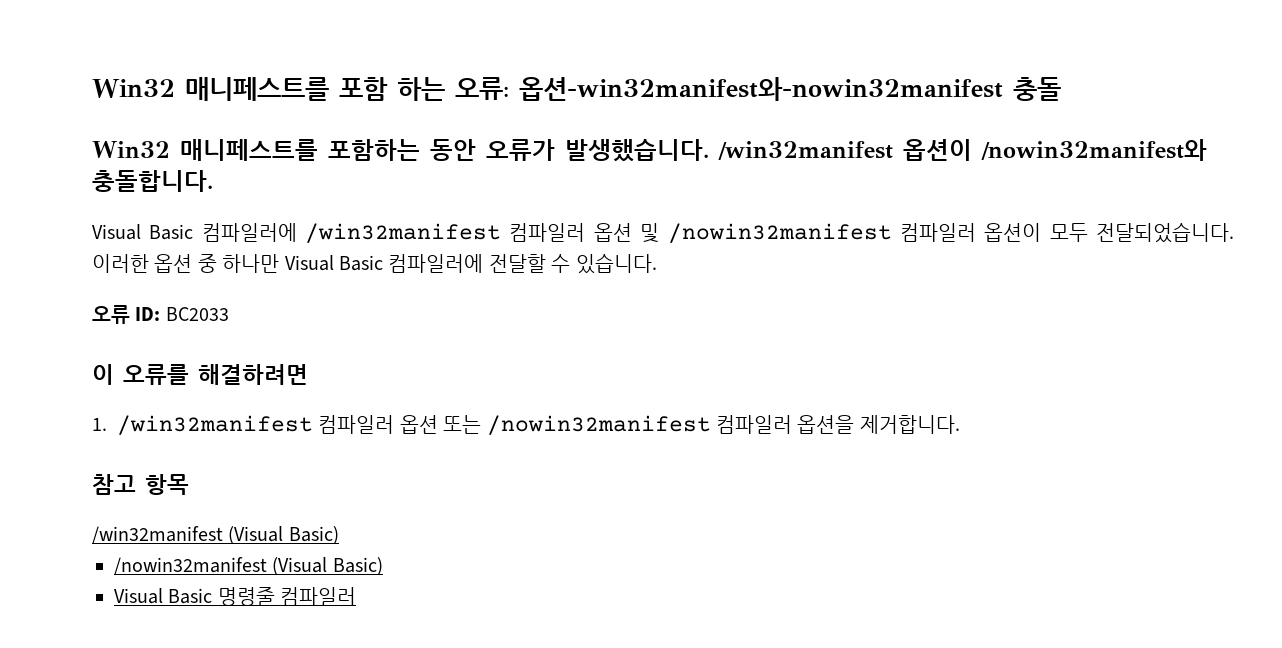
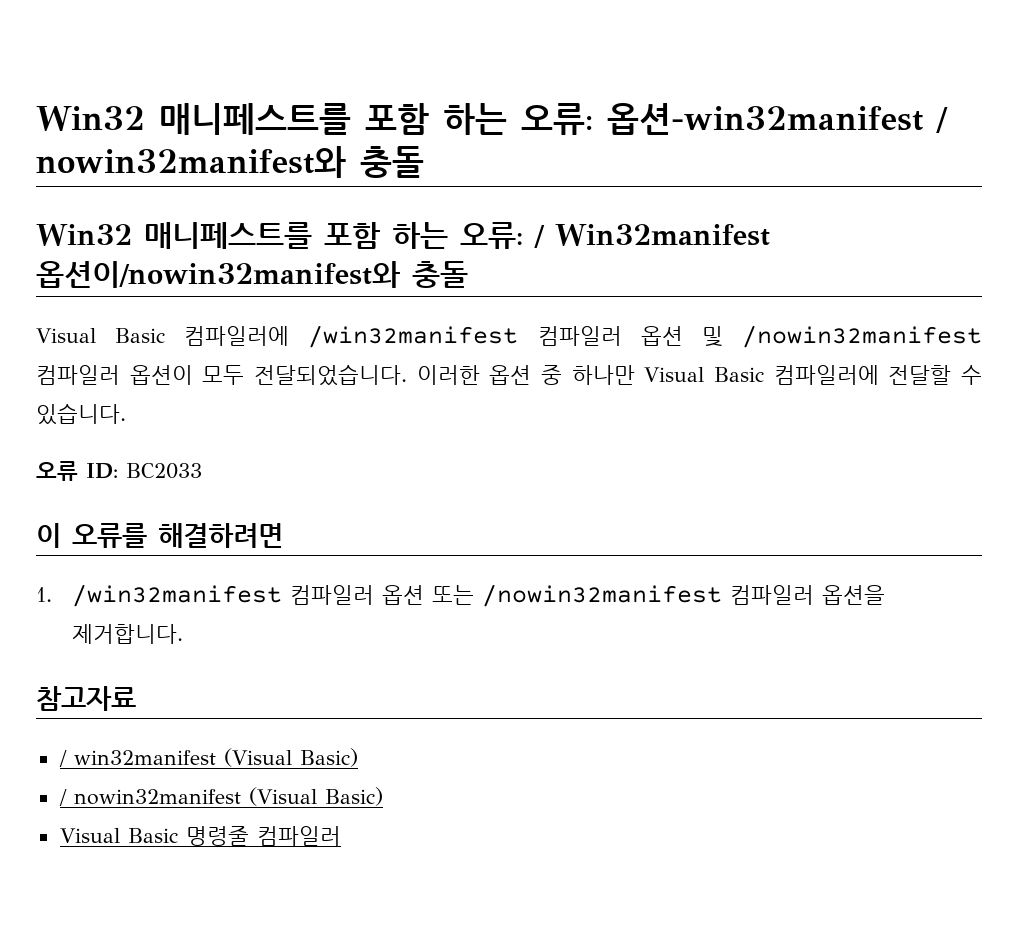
- Win32 매니페스트를 포함 하는 오류: 옵션-win32manifest와-nowin32manifest 충돌
+ Win32 매니페스트를 포함 하는 오류: 옵션-win32manifest / nowin32manifest와 충돌
- Win32 매니페스트를 포함하는 동안 오류가 발생했습니다. /win32manifest 옵션이 /nowin32manifest와 충돌합니다.
+ Win32 매니페스트를 포함 하는 오류: / Win32manifest 옵션이/nowin32manifest와 충돌
- 참고 항목
- /win32manifest (Visual Basic)
- /nowin32manifest (Visual Basic)
+ 참고자료
+ / win32manifest (Visual Basic)
+ / nowin32manifest (Visual Basic)

